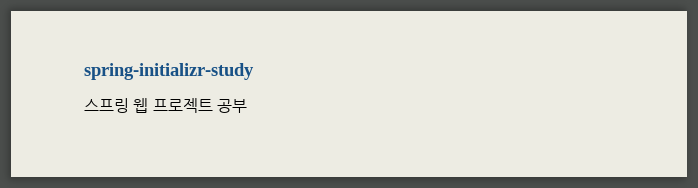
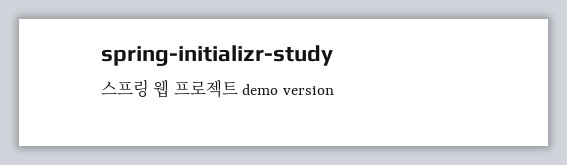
- 스프링 웹 프로젝트 공부
+ 스프링 웹 프로젝트 demo version

